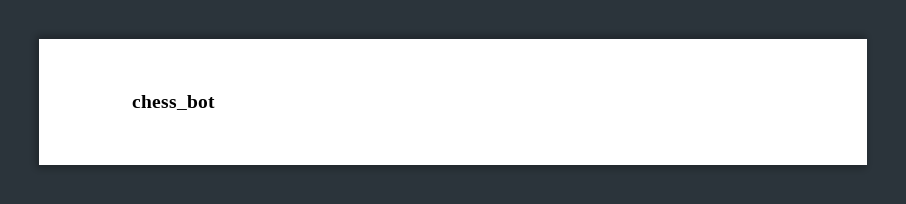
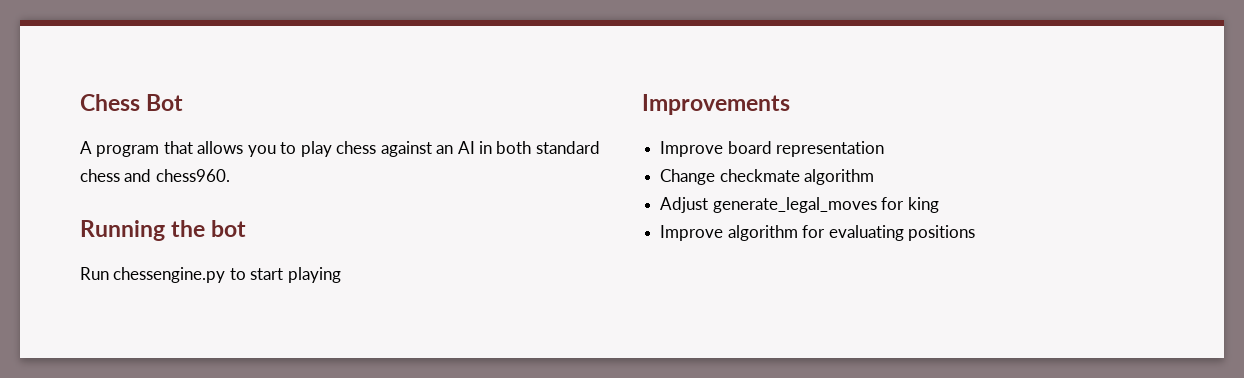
- chess_bot
+ Chess Bot
+ A program that allows you to play chess against an AI in both standard chess and chess960.
+ Running the bot
+ Run chessengine.py to start playing
+ Improvements
+ Improve board representation
+ Change checkmate algorithm
+ Adjust generate_legal_moves for king
+ Improve algorithm for evaluating positions

